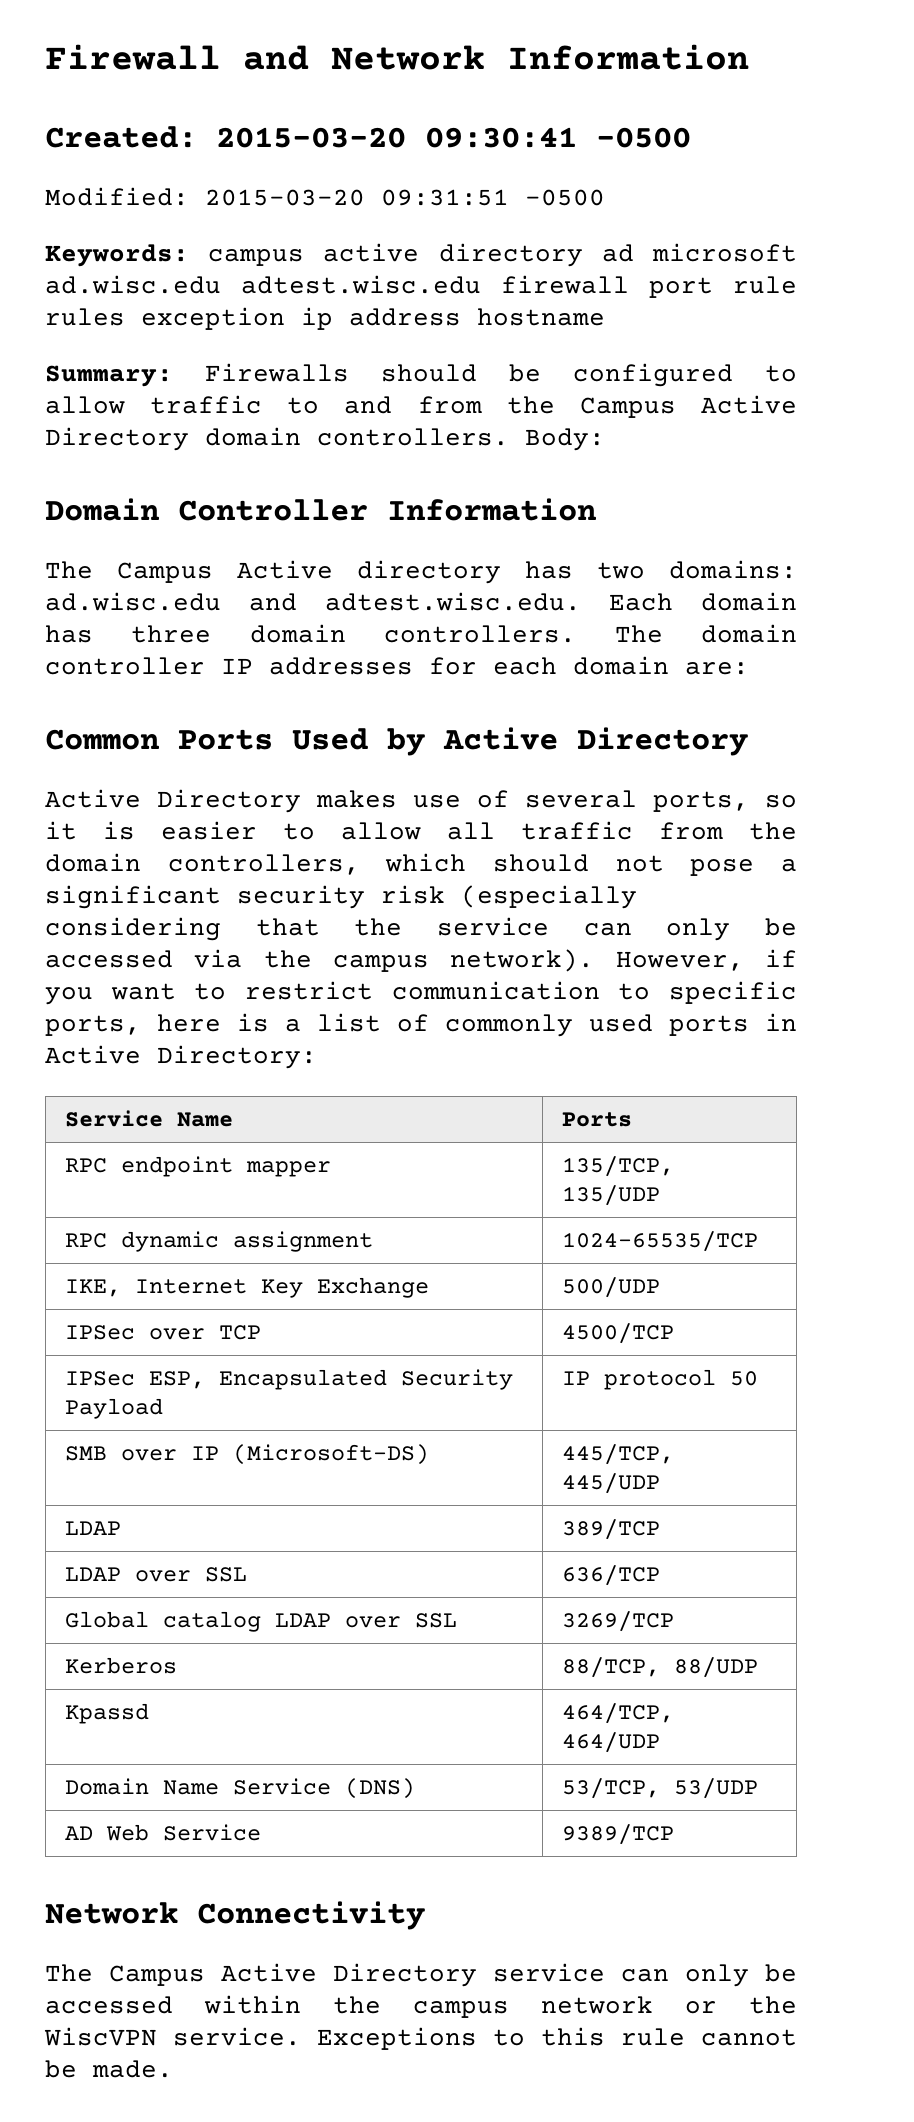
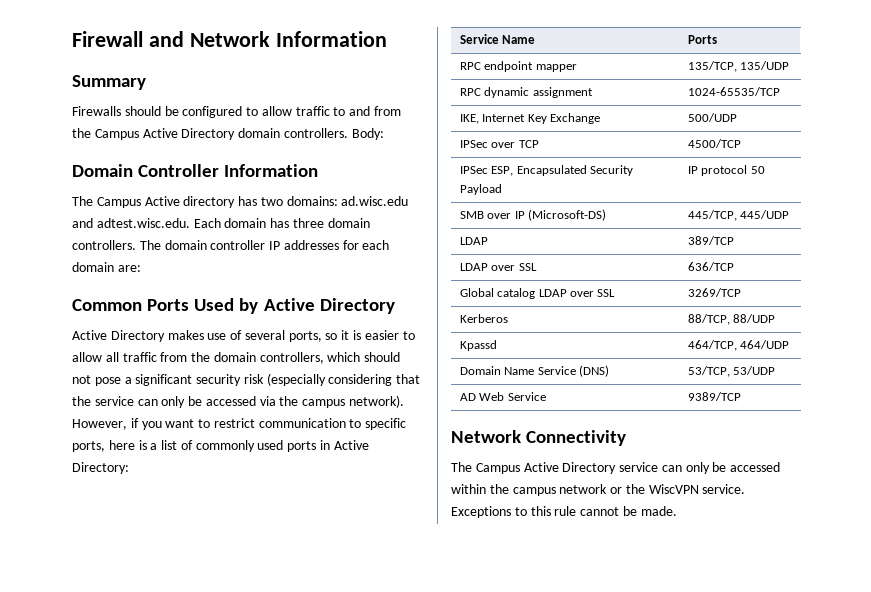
- Created: 2015-03-20 09:30:41 -0500
- Modified: 2015-03-20 09:31:51 -0500
- Keywords: campus active directory ad microsoft ad.wisc.edu adtest.wisc.edu firewall port rule rules exception ip address hostname
- Summary: Firewalls should be configured to allow traffic to and from the Campus Active Directory domain controllers.
+ Summary
+ Firewalls should be configured to allow traffic to and from the Campus Active Directory domain controllers.

